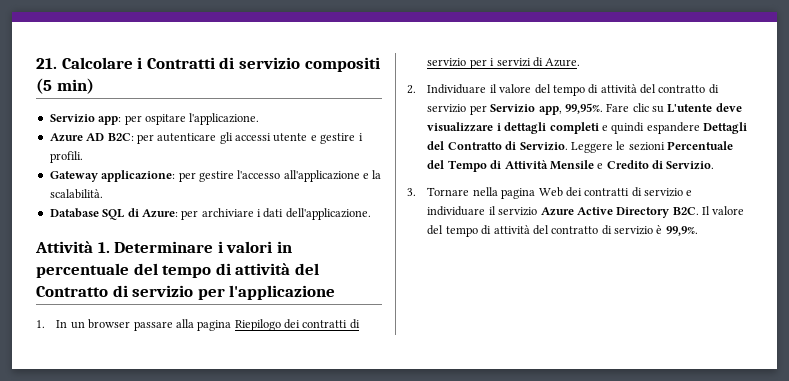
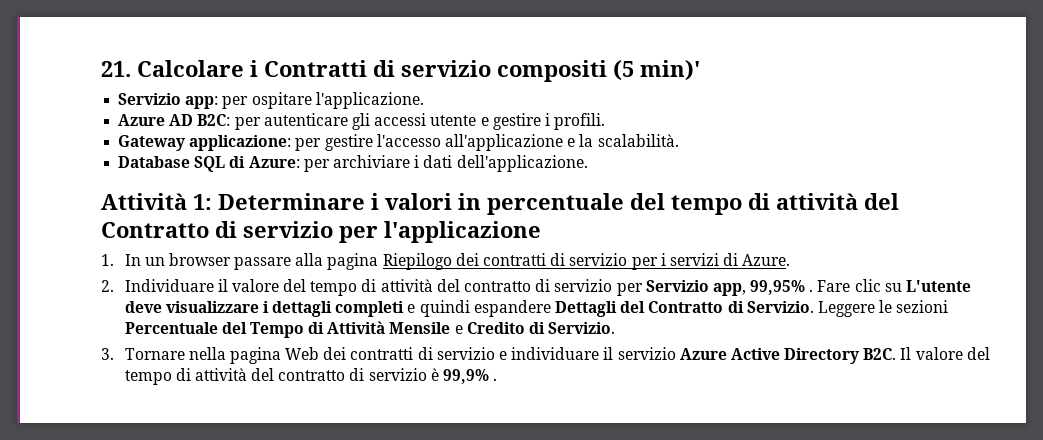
- 21. Calcolare i Contratti di servizio compositi (5 min)
+ 21. Calcolare i Contratti di servizio compositi (5 min)'
- Attività 1. Determinare i valori in percentuale del tempo di attività del Contratto di servizio per l'applicazione
+ Attività 1: Determinare i valori in percentuale del tempo di attività del Contratto di servizio per l'applicazione
- 2. Individuare il valore del tempo di attività del contratto di servizio per Servizio app, 99,95%.
+ 2. Individuare il valore del tempo di attività del contratto di servizio per Servizio app, 99,95% .
- 3. Tornare nella pagina Web dei contratti di servizio e individuare il servizio Azure Active Directory B2C. Il valore del tempo di attività del contratto di servizio è 99,9%.
+ 3. Tornare nella pagina Web dei contratti di servizio e individuare il servizio Azure Active Directory B2C. Il valore del tempo di attività del contratto di servizio è 99,9% .

